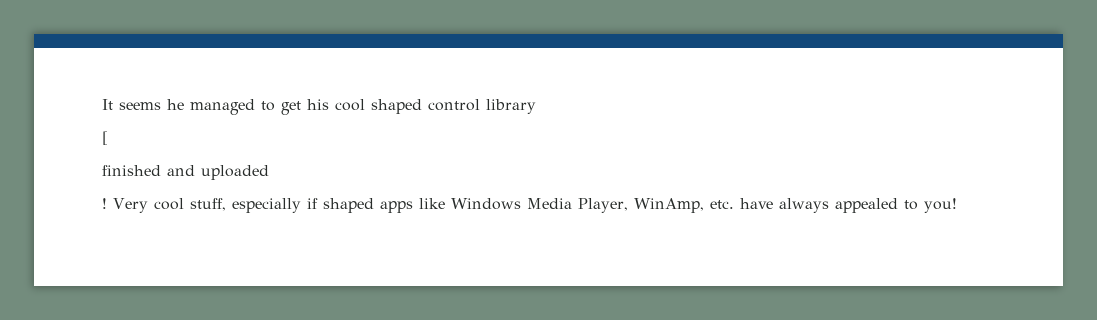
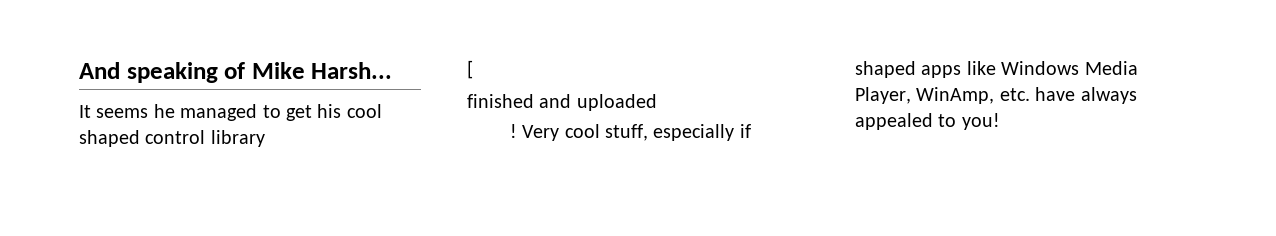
+ And speaking of Mike Harsh...

